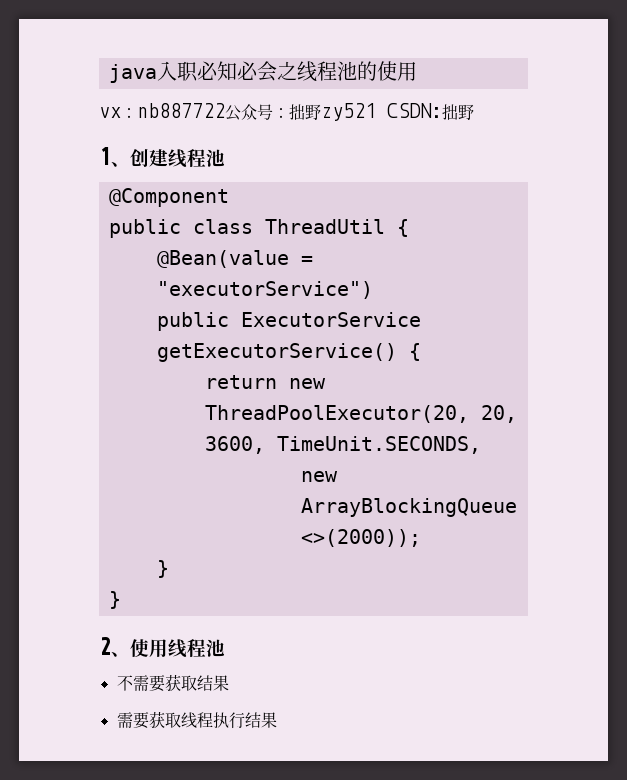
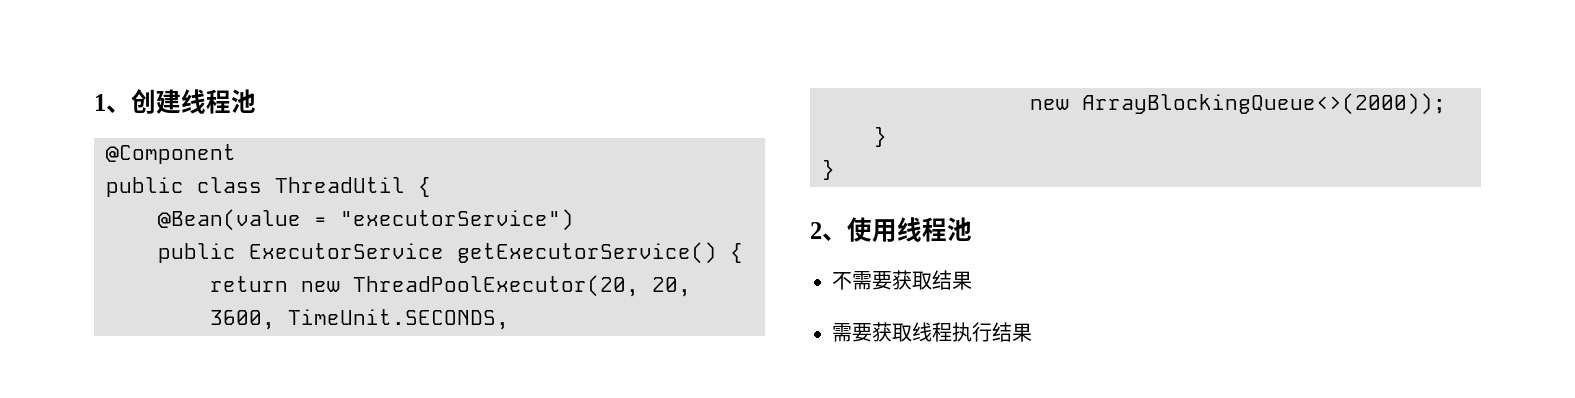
- java入职必知必会之线程池的使用
- vx：nb887722公众号：拙野zy521 CSDN:拙野

